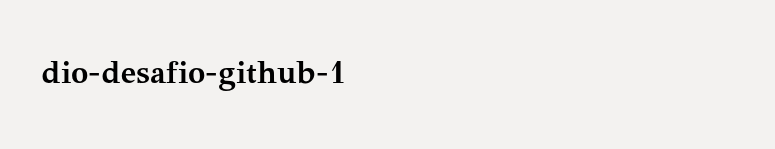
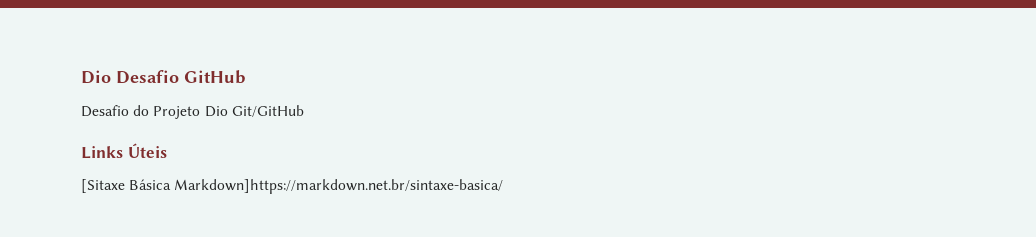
- dio-desafio-github-1
+ Dio Desafio GitHub
+ Desafio do Projeto Dio Git/GitHub
+ Links Úteis
+ [Sitaxe Básica Markdown]https://markdown.net.br/sintaxe-basica/

